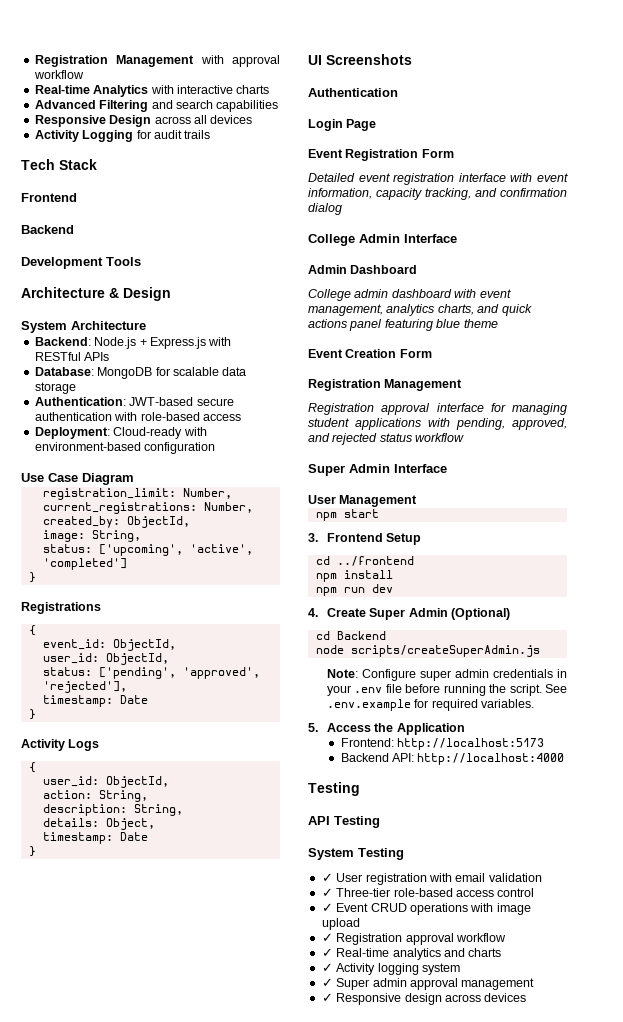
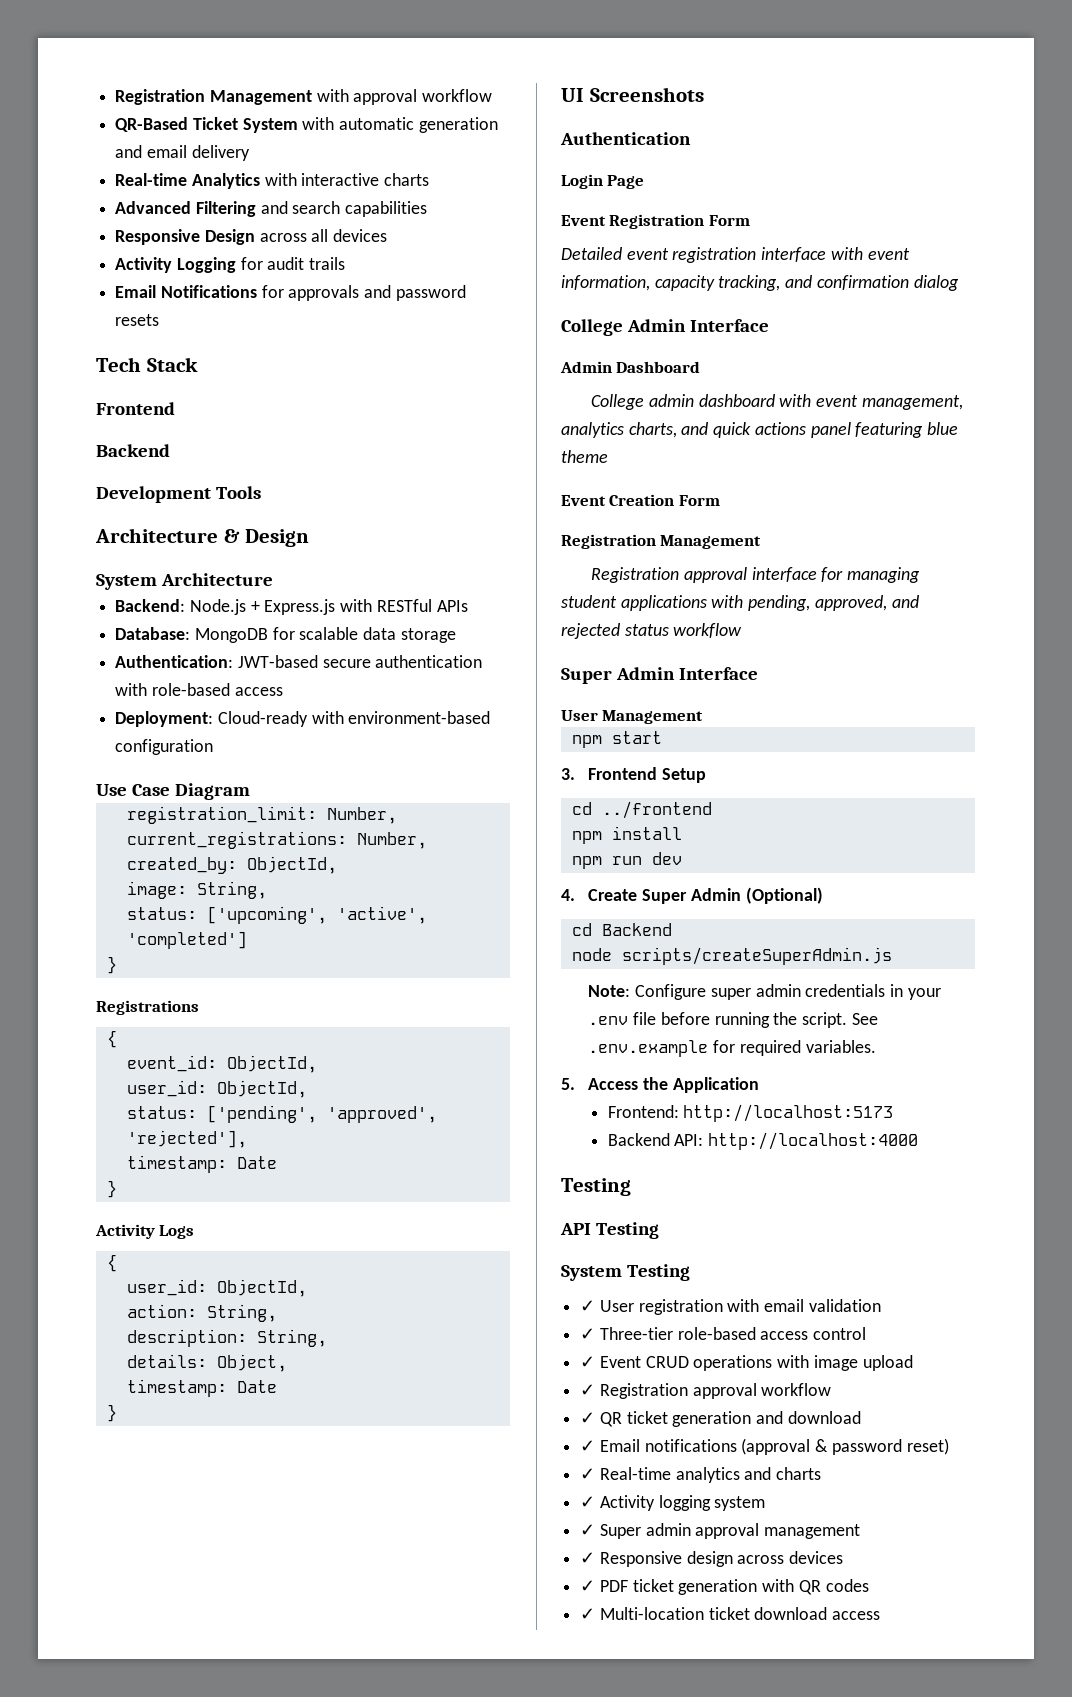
+ QR-Based Ticket System with automatic generation and email delivery
+ Email Notifications for approvals and password resets
+ ✓ QR ticket generation and download
+ ✓ Email notifications (approval & password reset)
+ ✓ PDF ticket generation with QR codes
+ ✓ Multi-location ticket download access

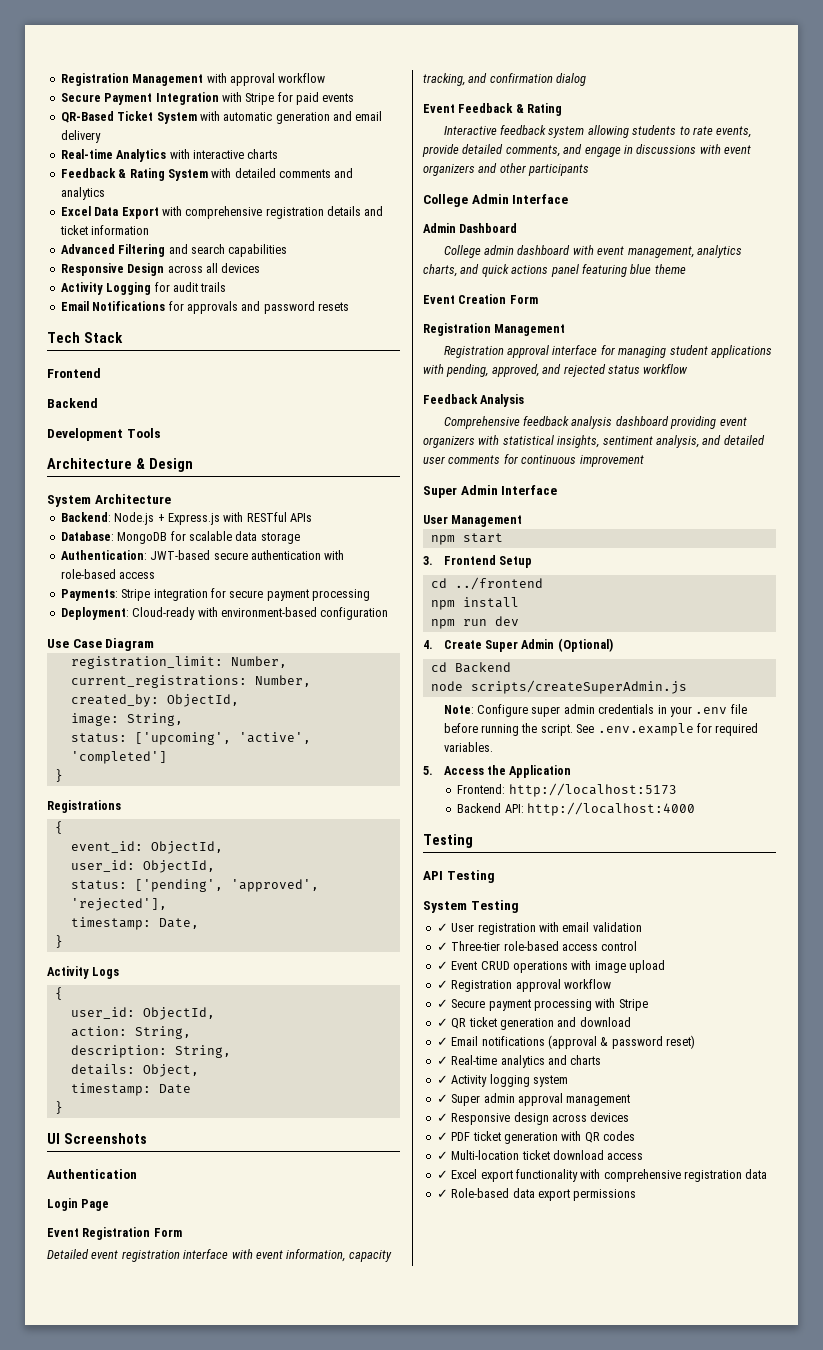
+ Secure Payment Integration with Stripe for paid events
+ Feedback & Rating System with detailed comments and analytics
+ Excel Data Export with comprehensive registration details and ticket information
+ Payments: Stripe integration for secure payment processing
  status: ['pending', 'approved', 'rejected'],
- timestamp: Date
+ timestamp: Date,
+ Event Feedback & Rating
+ Interactive feedback system allowing students to rate events, provide detailed comments, and engage in discussions with event organizers and other participants
+ Feedback Analysis
+ Comprehensive feedback analysis dashboard providing event organizers with statistical insights, sentiment analysis, and detailed user comments for continuous improvement
+ ✓ Secure payment processing with Stripe
+ ✓ Excel export functionality with comprehensive registration data
+ ✓ Role-based data export permissions

